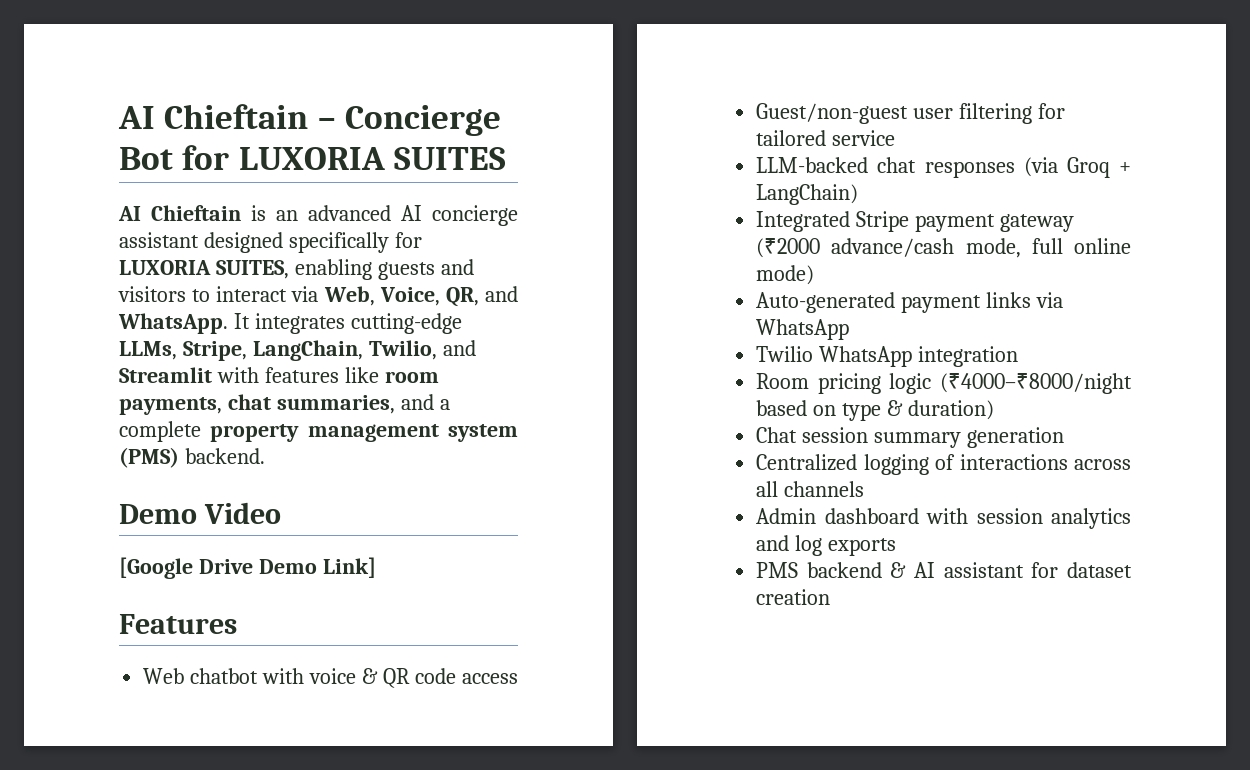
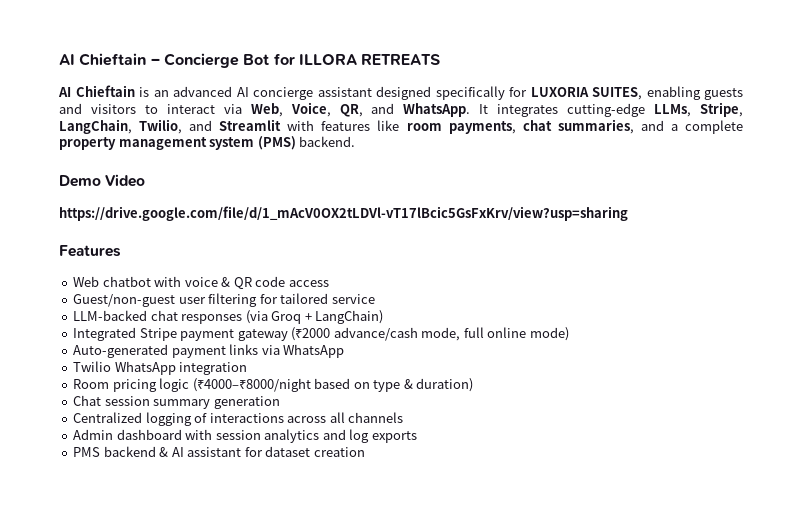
- AI Chieftain – Concierge Bot for LUXORIA SUITES
+ AI Chieftain – Concierge Bot for ILLORA RETREATS
- [Google Drive Demo Link]
+ https://drive.google.com/file/d/1_mAcV0OX2tLDVl-vT17lBcic5GsFxKrv/view?usp=sharing

